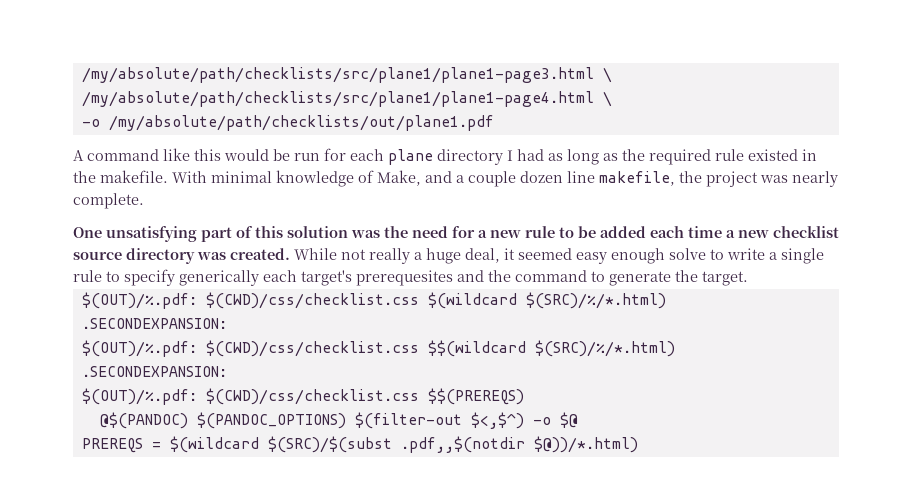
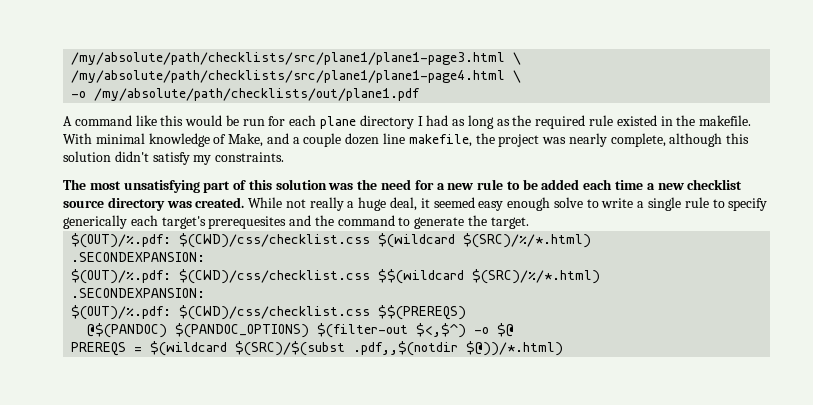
- With minimal knowledge of Make, and a couple dozen line makefile, the project was nearly complete.
- One unsatisfying part of this solution was the need for a new rule to be added each time a new checklist source directory was created.
+ With minimal knowledge of Make, and a couple dozen line makefile, the project was nearly complete, although this solution didn't satisfy my constraints.
+ The most unsatisfying part of this solution was the need for a new rule to be added each time a new checklist source directory was created.

